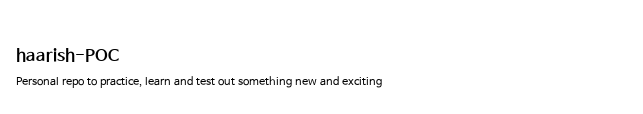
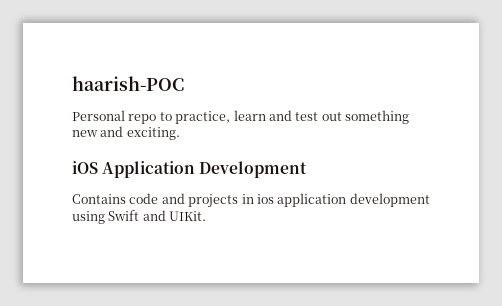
- Personal repo to practice, learn and test out something new and exciting
+ Personal repo to practice, learn and test out something new and exciting.
+ iOS Application Development
+ Contains code and projects in ios application development using Swift and UIKit.

